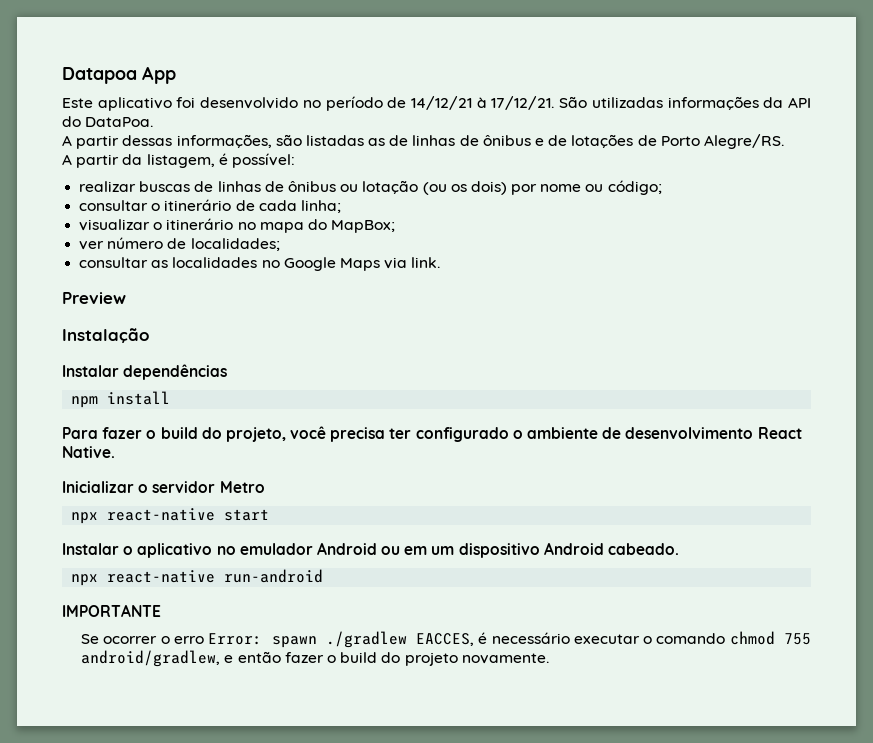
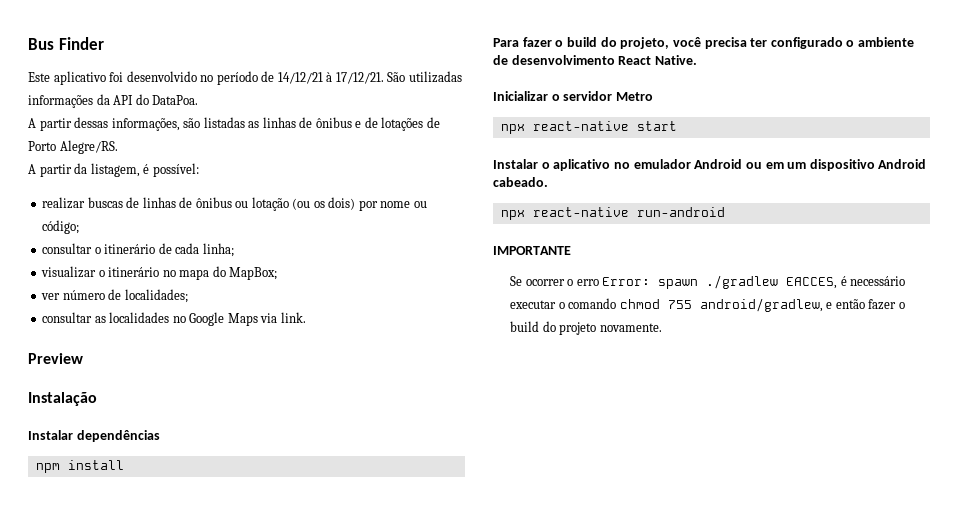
- Datapoa App
+ Bus Finder
- A partir dessas informações, são listadas as de linhas de ônibus e de lotações de Porto Alegre/RS.
+ A partir dessas informações, são listadas as linhas de ônibus e de lotações de Porto Alegre/RS.

